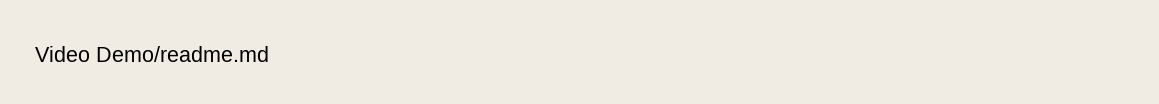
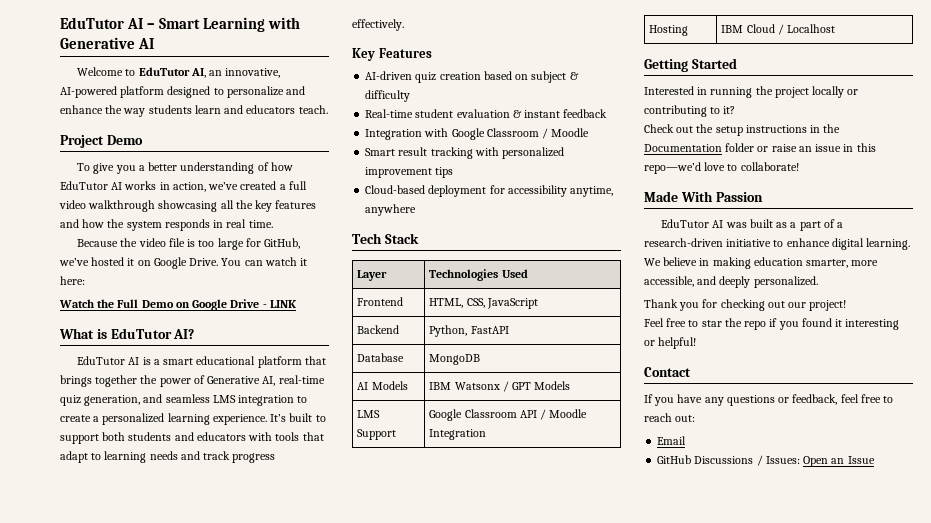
- Video Demo/readme.md
+ EduTutor AI – Smart Learning with Generative AI
+ Welcome to EduTutor AI, an innovative, AI-powered platform designed to personalize and enhance the way students learn and educators teach.
+ Project Demo
+ To give you a better understanding of how EduTutor AI works in action, we’ve created a full video walkthrough showcasing all the key features and how the system responds in real time.
+ Because the video file is too large for GitHub, we’ve hosted it on Google Drive. You can watch it here:
+ Watch the Full Demo on Google Drive - LINK
+ What is EduTutor AI?
+ EduTutor AI is a smart educational platform that brings together the power of Generative AI, real-time quiz generation, and seamless LMS integration to create a personalized learning experience. It’s built to support both students and educators with tools that adapt to learning needs and track progress effectively.
+ Key Features
+ AI-driven quiz creation based on subject & difficulty
+ Real-time student evaluation & instant feedback
+ Integration with Google Classroom / Moodle
+ Smart result tracking with personalized improvement tips
+ Cloud-based deployment for accessibility anytime, anywhere
+ Tech Stack
+ Layer | Technologies Used
+ Frontend | HTML, CSS, JavaScript
+ Backend | Python, FastAPI
+ Database | MongoDB
+ AI Models | IBM Watsonx / GPT Models
+ LMS Support | Google Classroom API / Moodle Integration
+ Hosting | IBM Cloud / Localhost
+ Getting Started
+ Interested in running the project locally or contributing to it?
+ Check out the setup instructions in the Documentation folder or raise an issue in this repo—we’d love to collaborate!
+ Made With Passion
+ EduTutor AI was built as a part of a research-driven initiative to enhance digital learning. We believe in making education smarter, more accessible, and deeply personalized.
+ Thank you for checking out our project!
+ Feel free to star the repo if you found it interesting or helpful!
+ Contact
+ If you have any questions or feedback, feel free to reach out:
+ Email
+ GitHub Discussions / Issues: Open an Issue

